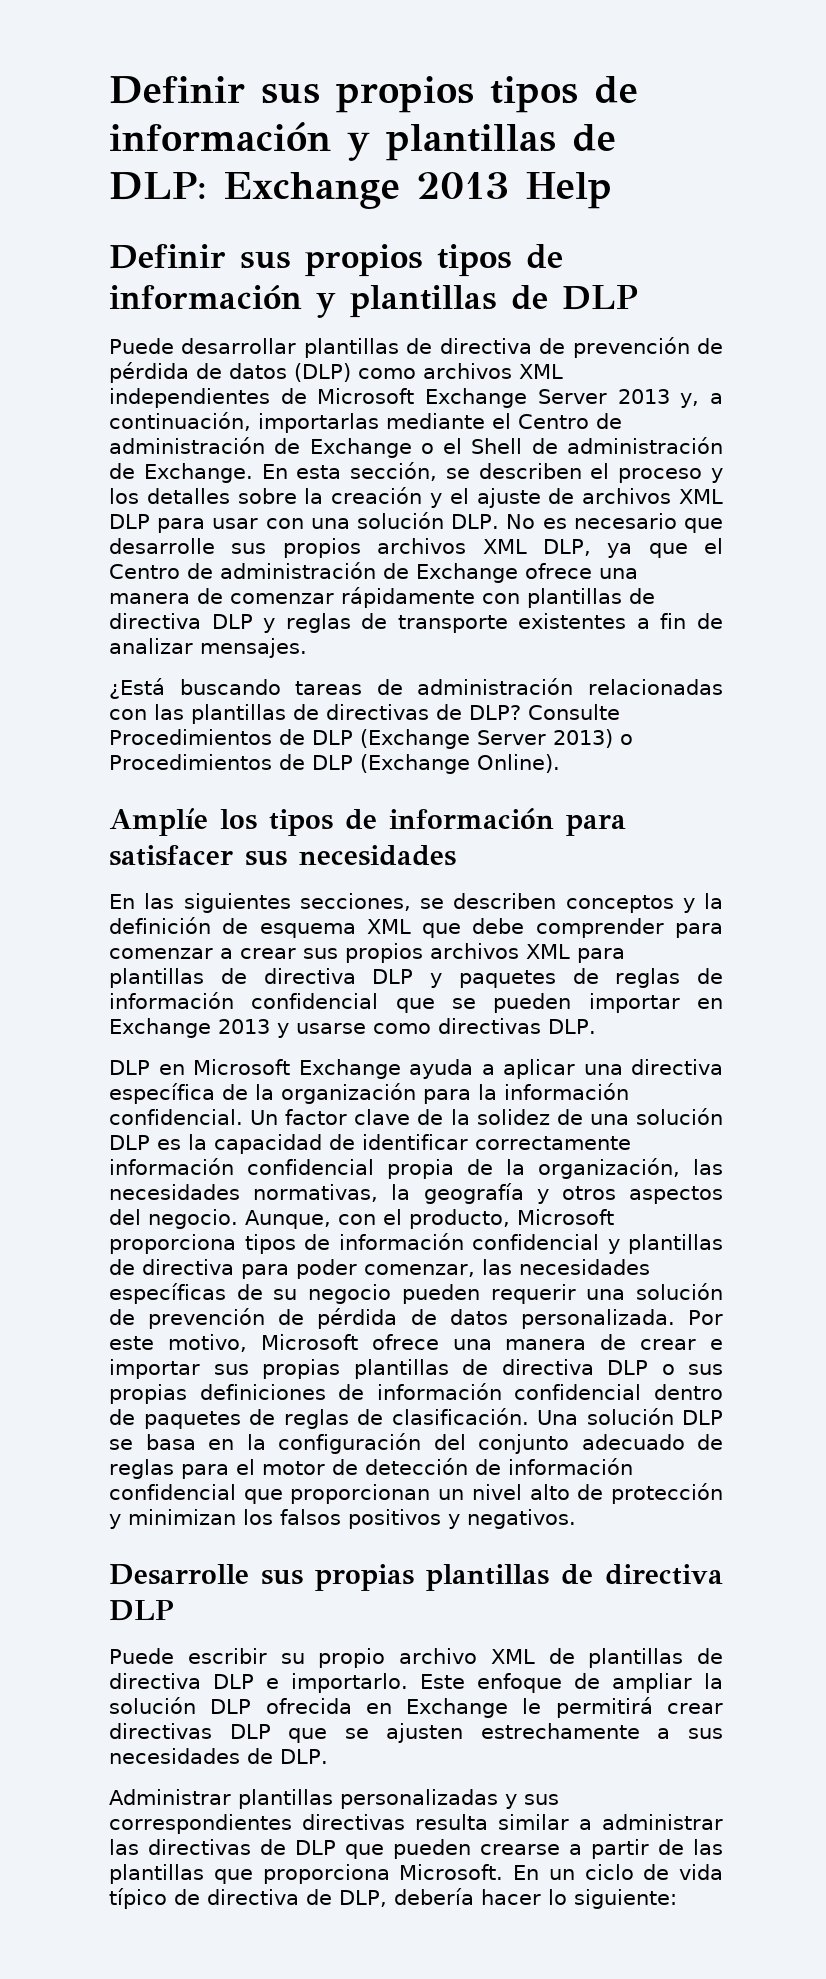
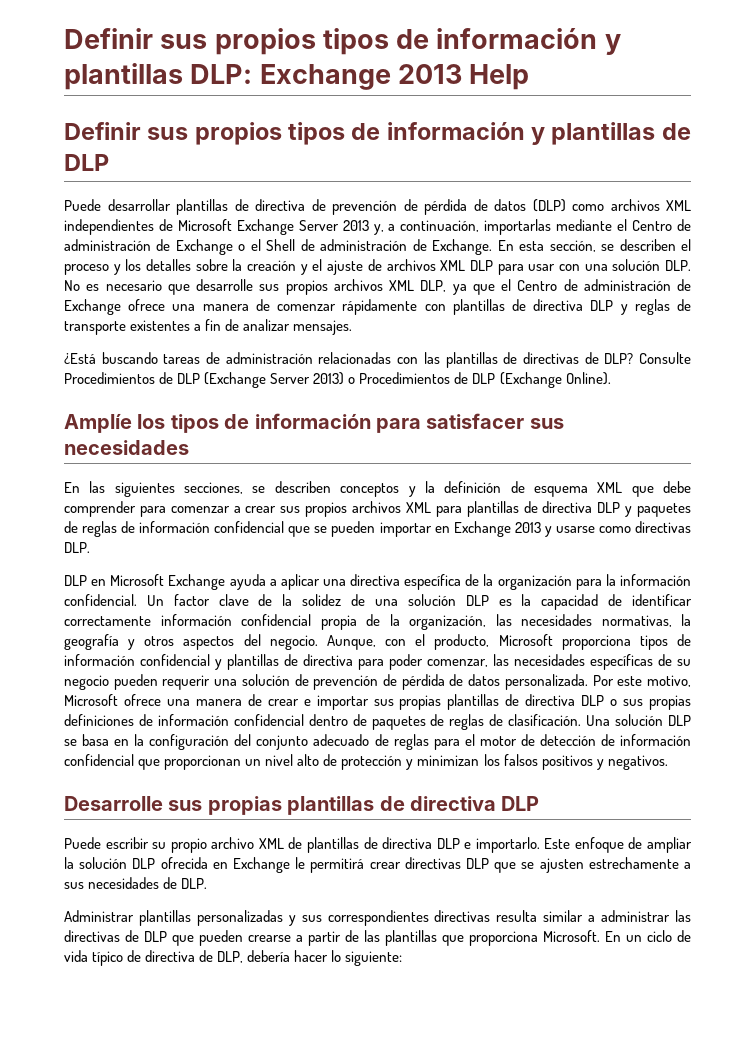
- Definir sus propios tipos de información y plantillas de DLP: Exchange 2013 Help
+ Definir sus propios tipos de información y plantillas DLP: Exchange 2013 Help

